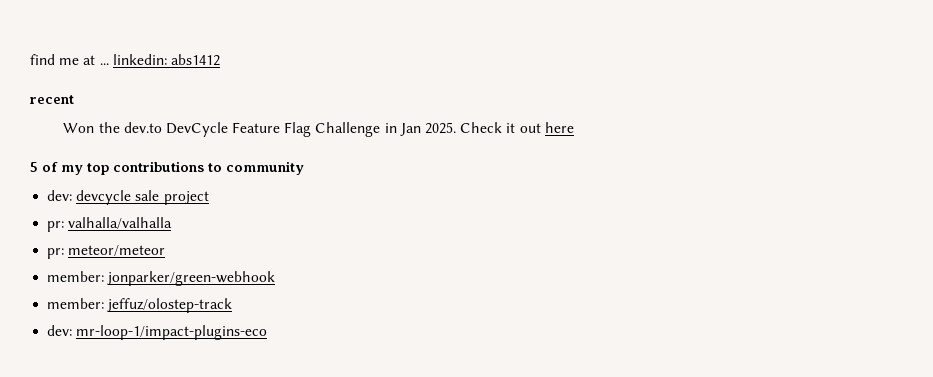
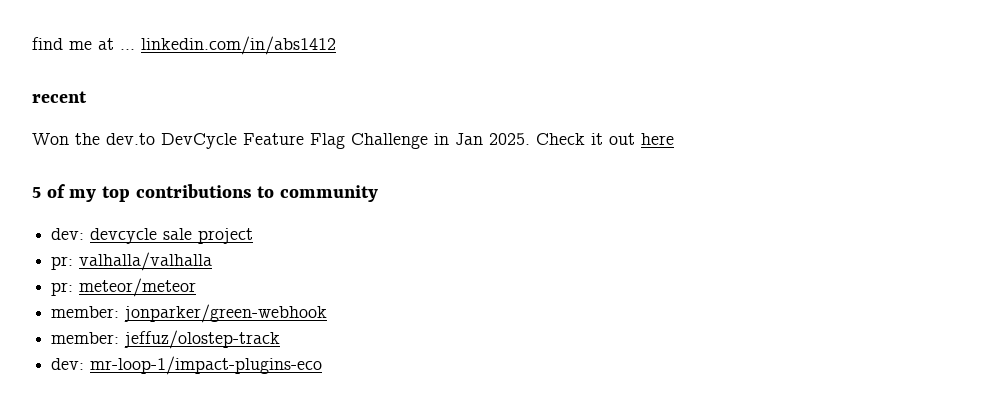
- find me at ... linkedin: abs1412
+ find me at ... linkedin.com/in/abs1412

